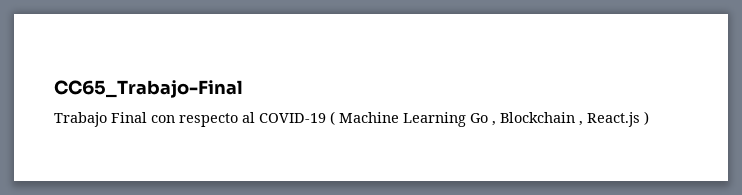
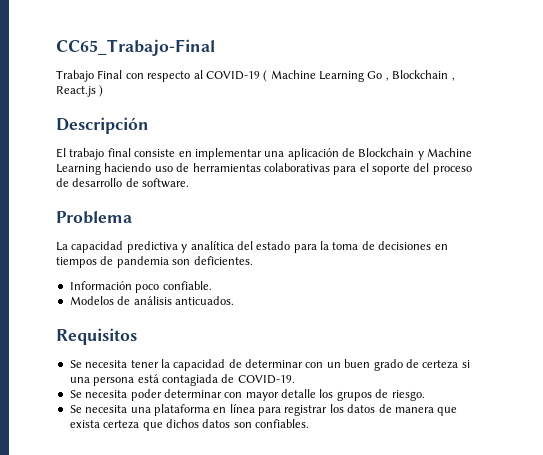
+ Descripción
+ El trabajo final consiste en implementar una aplicación de Blockchain y Machine Learning haciendo uso de herramientas colaborativas para el soporte del proceso de desarrollo de software.
+ Problema
+ La capacidad predictiva y analítica del estado para la toma de decisiones en tiempos de pandemia son deficientes.
+ Información poco confiable.
+ Modelos de análisis anticuados.
+ Requisitos
+ Se necesita tener la capacidad de determinar con un buen grado de certeza si una persona está contagiada de COVID-19.
+ Se necesita poder determinar con mayor detalle los grupos de riesgo.
+ Se necesita una plataforma en línea para registrar los datos de manera que exista certeza que dichos datos son confiables.

